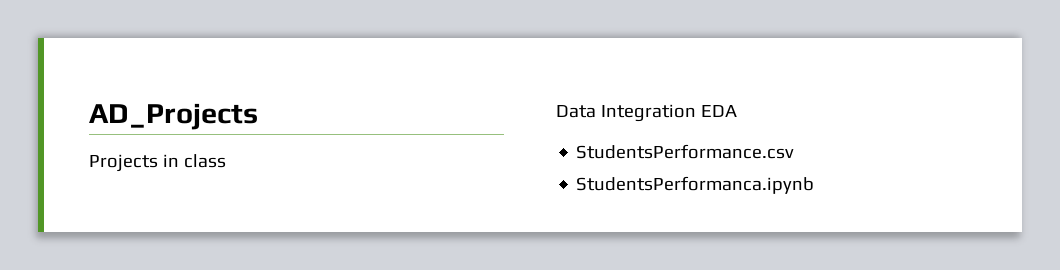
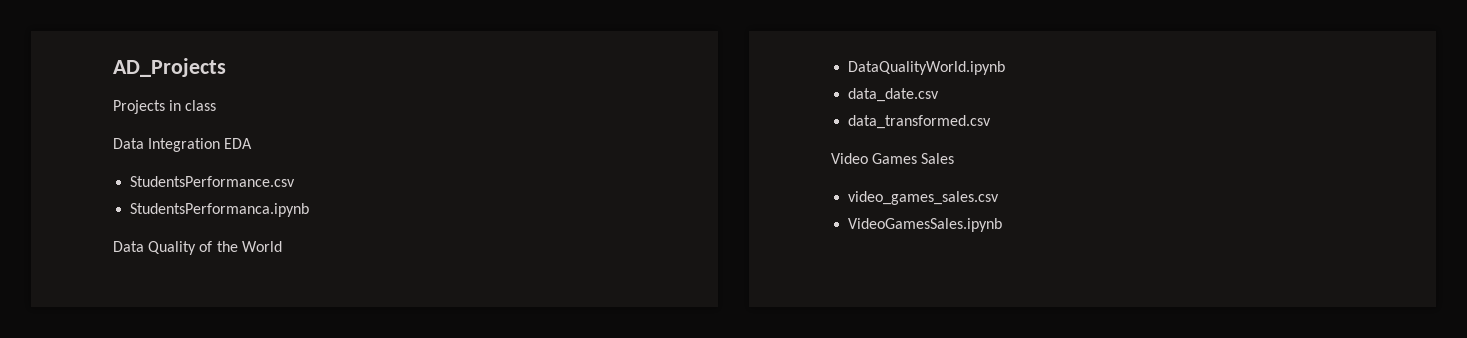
+ Data Quality of the World
+ DataQualityWorld.ipynb
+ data_date.csv
+ data_transformed.csv
+ Video Games Sales
+ video_games_sales.csv
+ VideoGamesSales.ipynb

